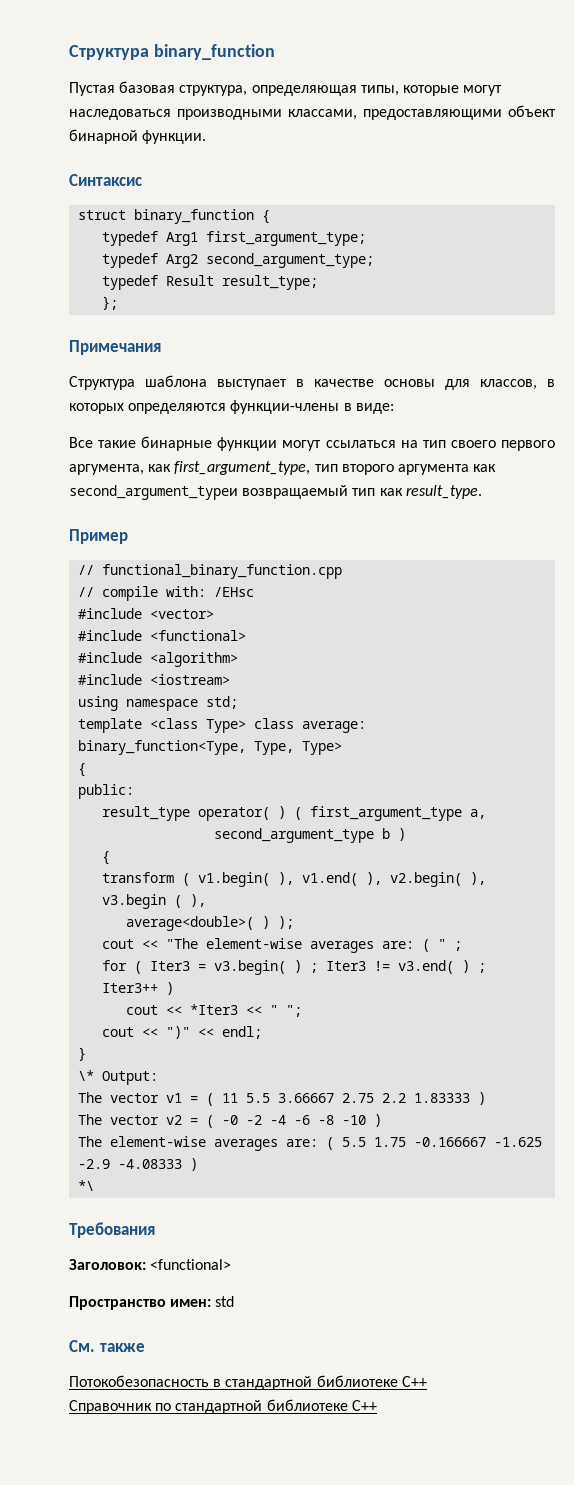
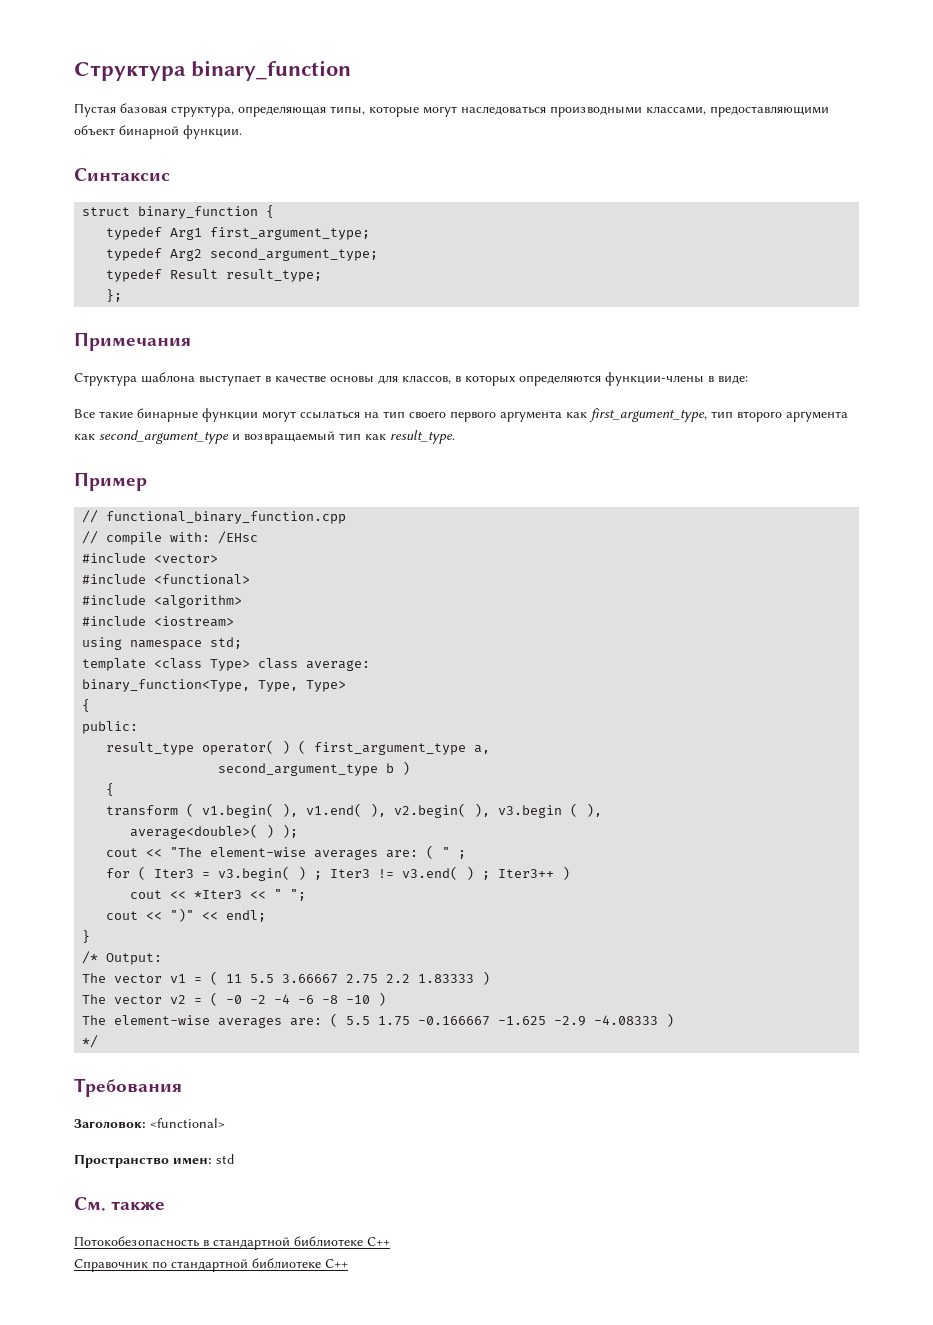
- Все такие бинарные функции могут ссылаться на тип своего первого аргумента, как first_argument_type, тип второго аргумента как second_argument_typeи возвращаемый тип как result_type.
+ Все такие бинарные функции могут ссылаться на тип своего первого аргумента как first_argument_type, тип второго аргумента как second_argument_type и возвращаемый тип как result_type.
- \* Output:
+ /* Output:
- *\
+ */

